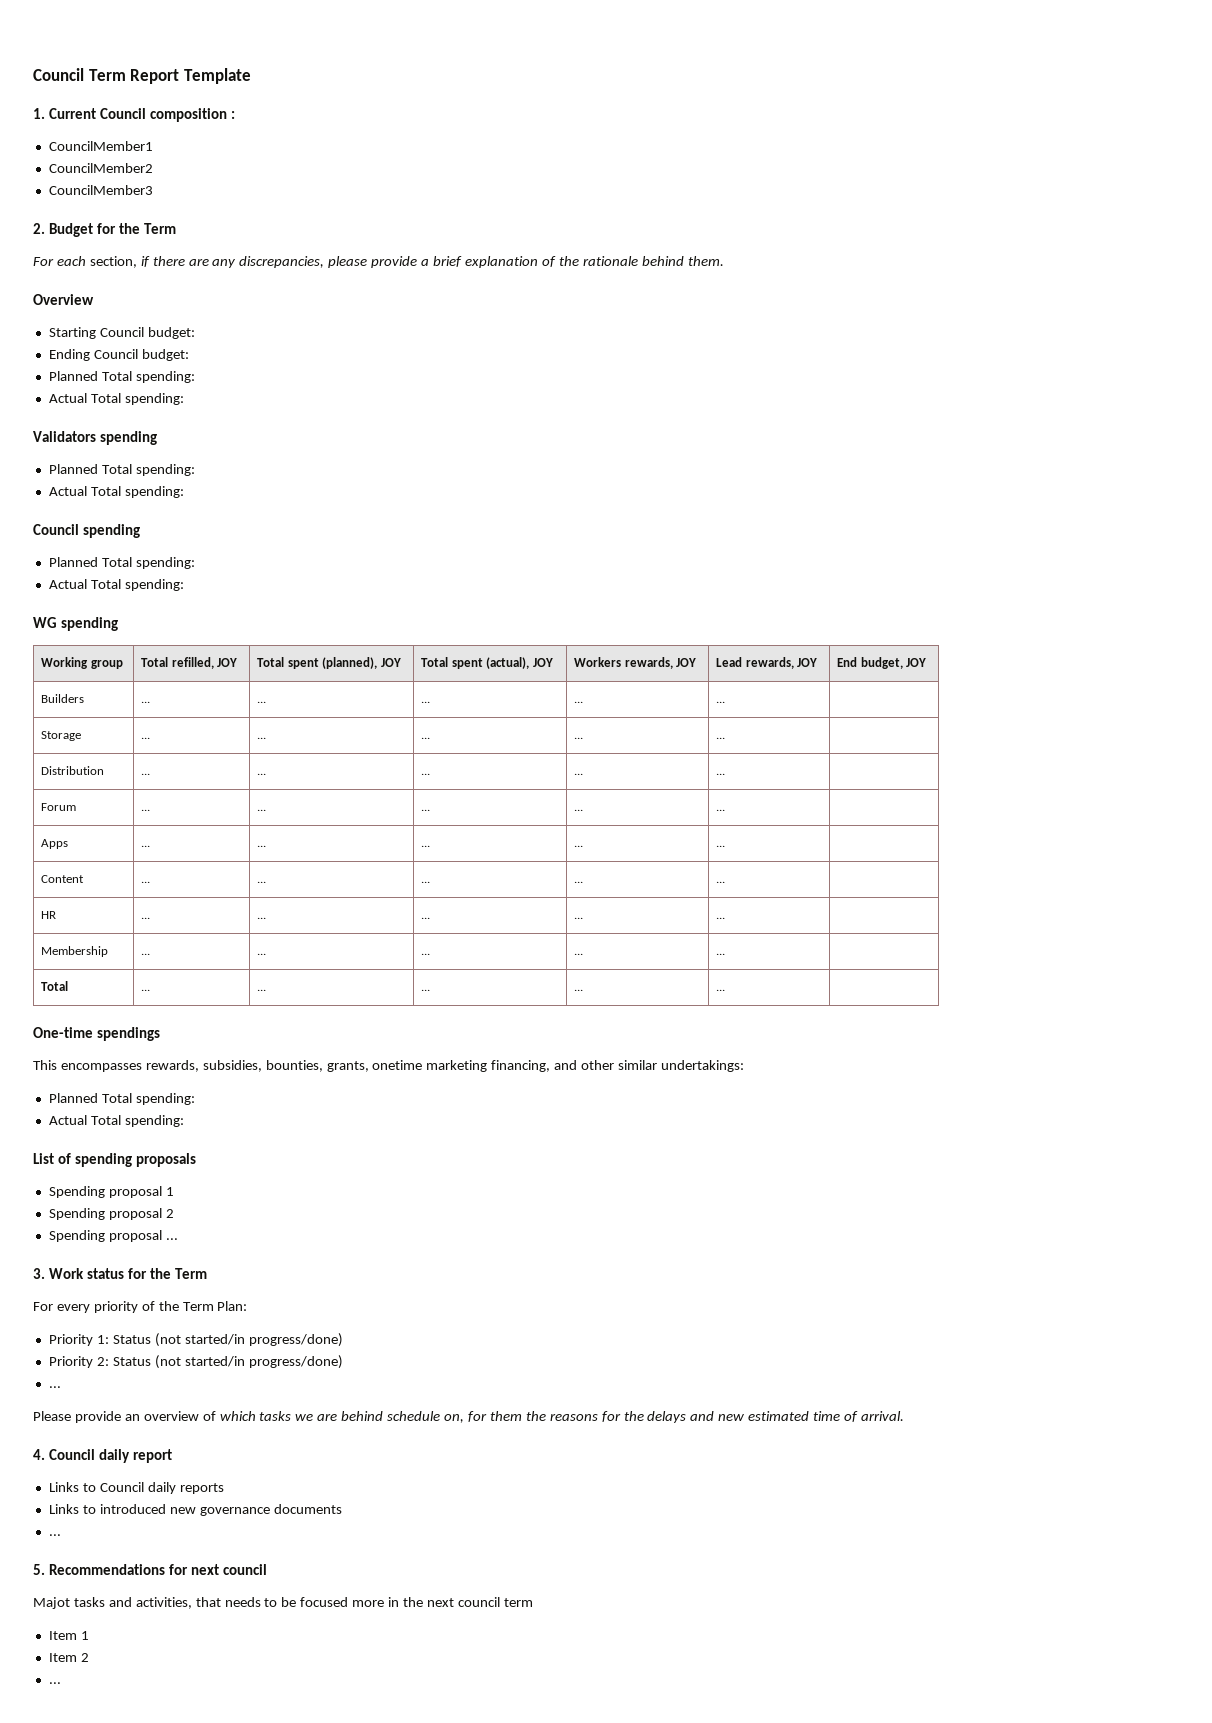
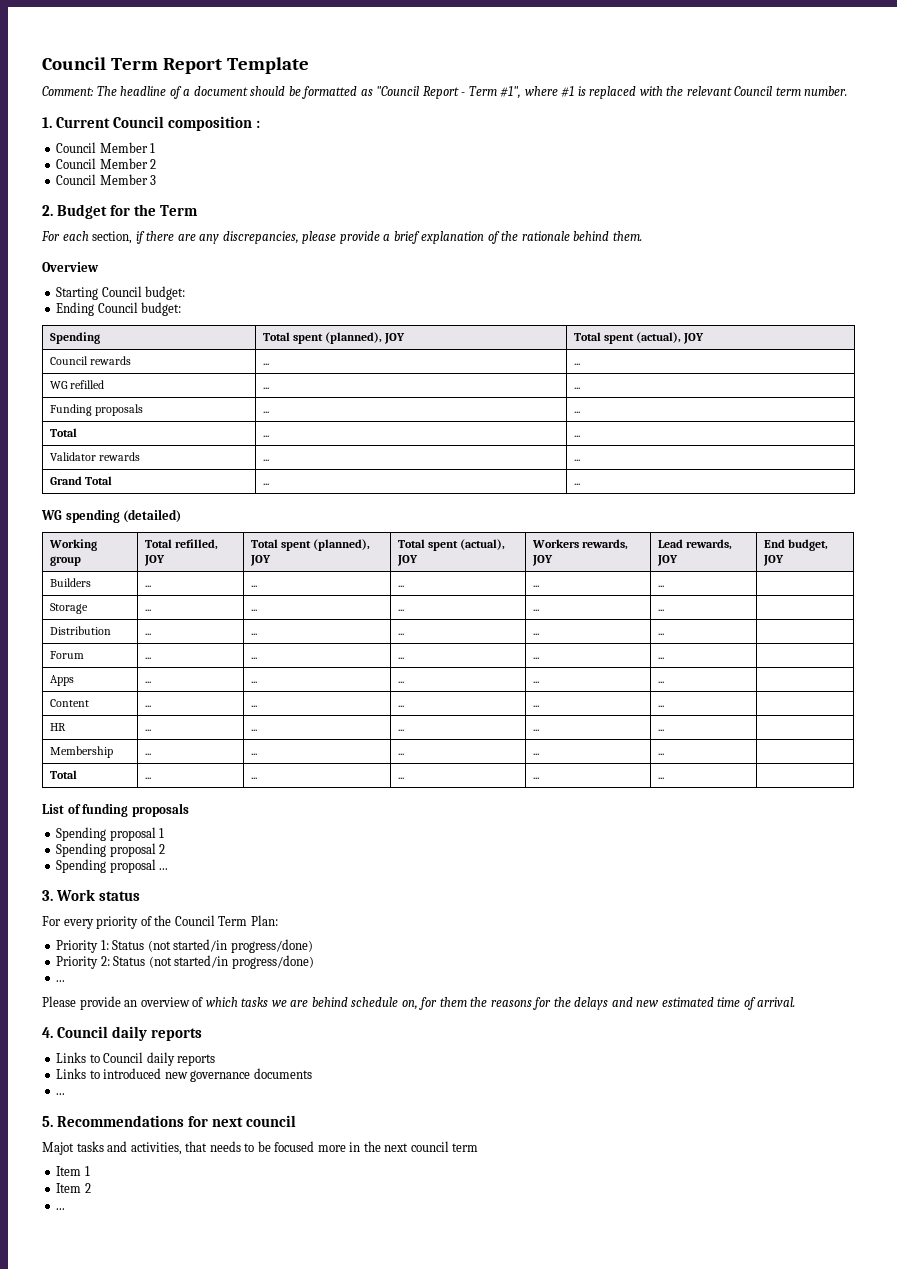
+ Comment: The headline of a document should be formatted as "Council Report - Term #1", where #1 is replaced with the relevant Council term number.
- CouncilMember1
- CouncilMember2
- CouncilMember3
+ Council Member 1
+ Council Member 2
+ Council Member 3
  Ending Council budget:
- Planned Total spending:
- Actual Total spending:
- Validators spending
- Planned Total spending:
- Actual Total spending:
- Council spending
- Planned Total spending:
- Actual Total spending:
+ Spending | Total spent (planned), JOY | Total spent (actual), JOY
+ Council rewards | ... | ...
+ WG refilled | ... | ...
+ Funding proposals | ... | ...
+ Total | ... | ...
+ Validator rewards | ... | ...
+ Grand Total | ... | ...
- WG spending
+ WG spending (detailed)
- One-time spendings
- This encompasses rewards, subsidies, bounties, grants, onetime marketing financing, and other similar undertakings:
- Planned Total spending:
- Actual Total spending:
- List of spending proposals
+ List of funding proposals
- 3. Work status for the Term
+ 3. Work status
- For every priority of the Term Plan:
+ For every priority of the Council Term Plan:
- 4. Council daily report
+ 4. Council daily reports

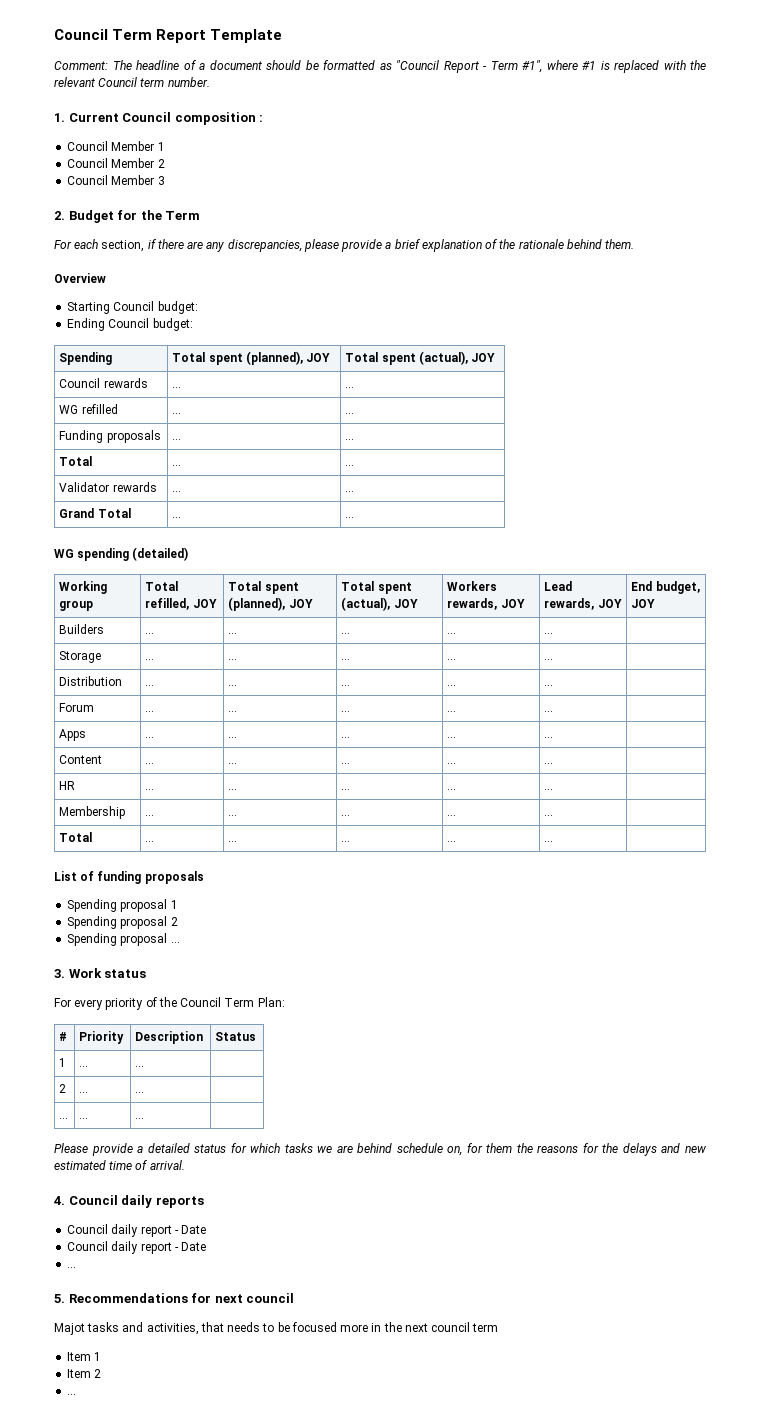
- Priority 1: Status (not started/in progress/done)
- Priority 2: Status (not started/in progress/done)
- ...
- Please provide an overview of which tasks we are behind schedule on, for them the reasons for the delays and new estimated time of arrival.
+ # | Priority | Description | Status
+ 1 | ... | ... |
+ 2 | ... | ... |
+ ... | ... | ... |
+ Please provide a detailed status for which tasks we are behind schedule on, for them the reasons for the delays and new estimated time of arrival.
  4. Council daily reports
- Links to Council daily reports
- Links to introduced new governance documents
+ Council daily report - Date
+ Council daily report - Date

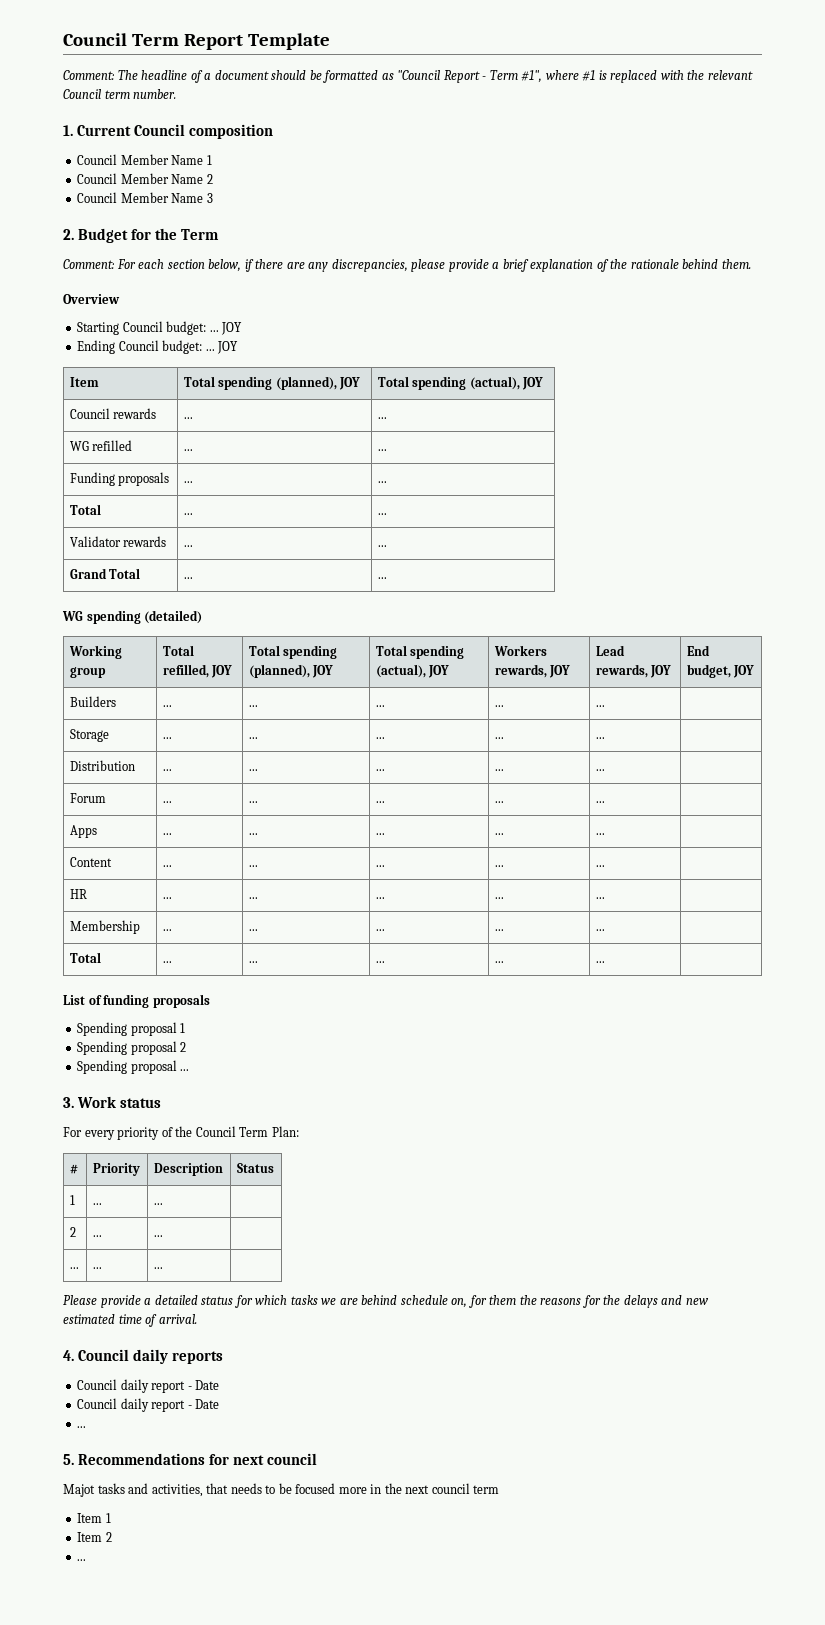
- 1. Current Council composition :
- Council Member 1
+ 1. Current Council composition
+ Council Member Name 1
- Council Member 2
+ Council Member Name 2
- Council Member 3
+ Council Member Name 3
- For each section, if there are any discrepancies, please provide a brief explanation of the rationale behind them.
+ Comment: For each section below, if there are any discrepancies, please provide a brief explanation of the rationale behind them.
- Starting Council budget:
+ Starting Council budget: ... JOY
- Ending Council budget:
- Spending | Total spent (planned), JOY | Total spent (actual), JOY
+ Ending Council budget: ... JOY
+ Item | Total spending (planned), JOY | Total spending (actual), JOY
- Working group | Total refilled, JOY | Total spent (planned), JOY | Total spent (actual), JOY | Workers rewards, JOY | Lead rewards, JOY | End budget, JOY
+ Working group | Total refilled, JOY | Total spending (planned), JOY | Total spending (actual), JOY | Workers rewards, JOY | Lead rewards, JOY | End budget, JOY

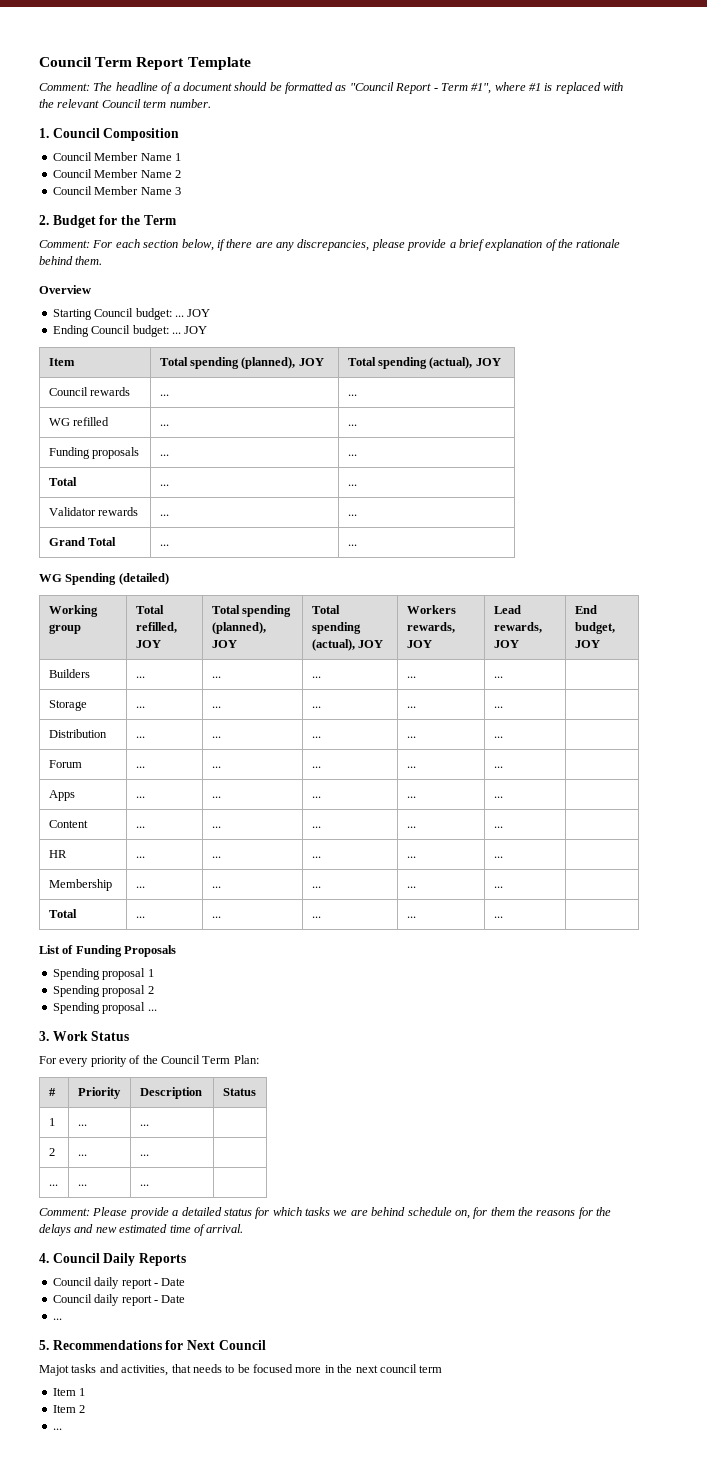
- 1. Current Council composition
+ 1. Council Composition
- WG spending (detailed)
+ WG Spending (detailed)
- List of funding proposals
+ List of Funding Proposals
- 3. Work status
+ 3. Work Status
- Please provide a detailed status for which tasks we are behind schedule on, for them the reasons for the delays and new estimated time of arrival.
+ Comment: Please provide a detailed status for which tasks we are behind schedule on, for them the reasons for the delays and new estimated time of arrival.
- 4. Council daily reports
+ 4. Council Daily Reports
- 5. Recommendations for next council
+ 5. Recommendations for Next Council

